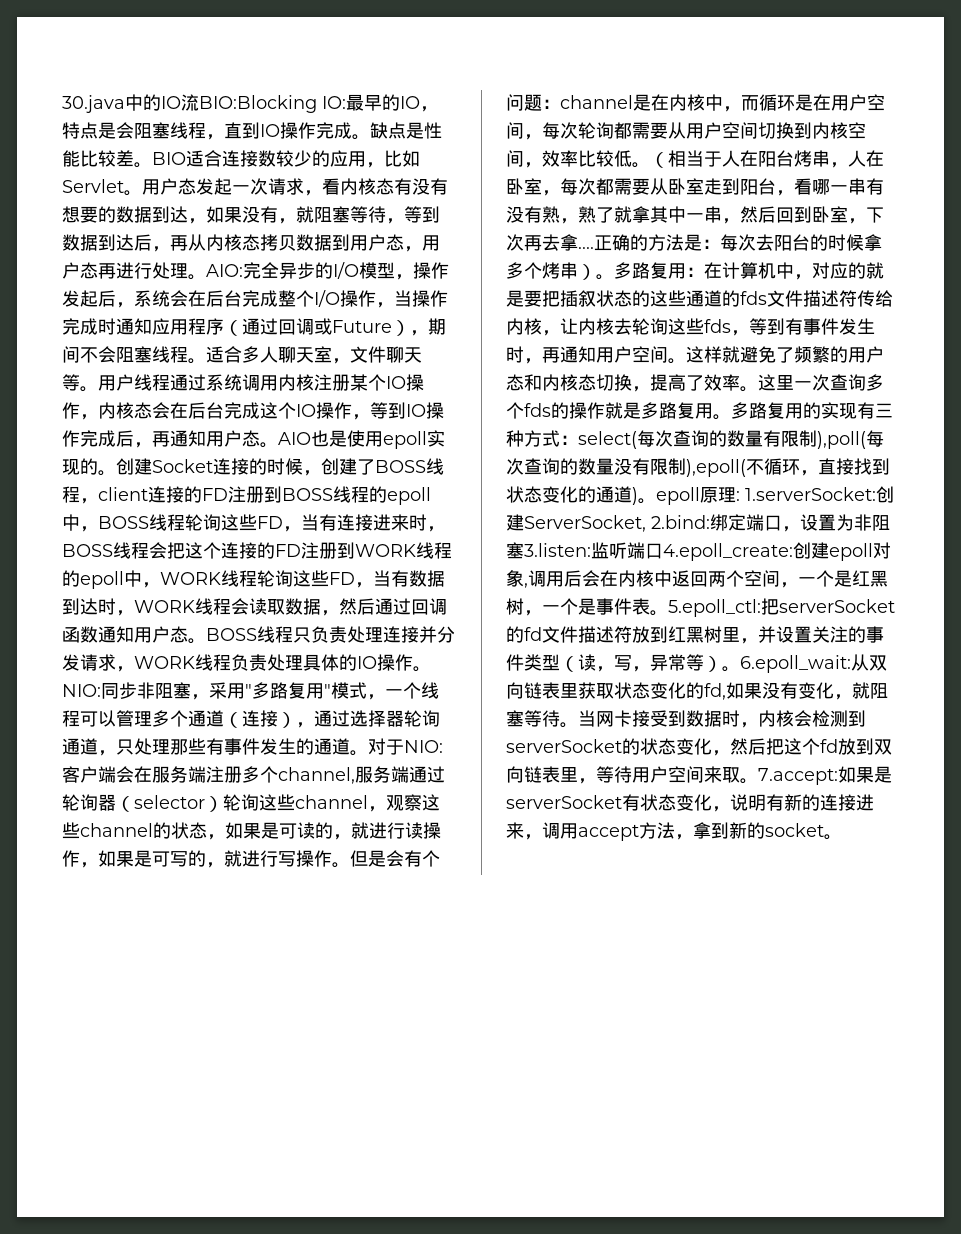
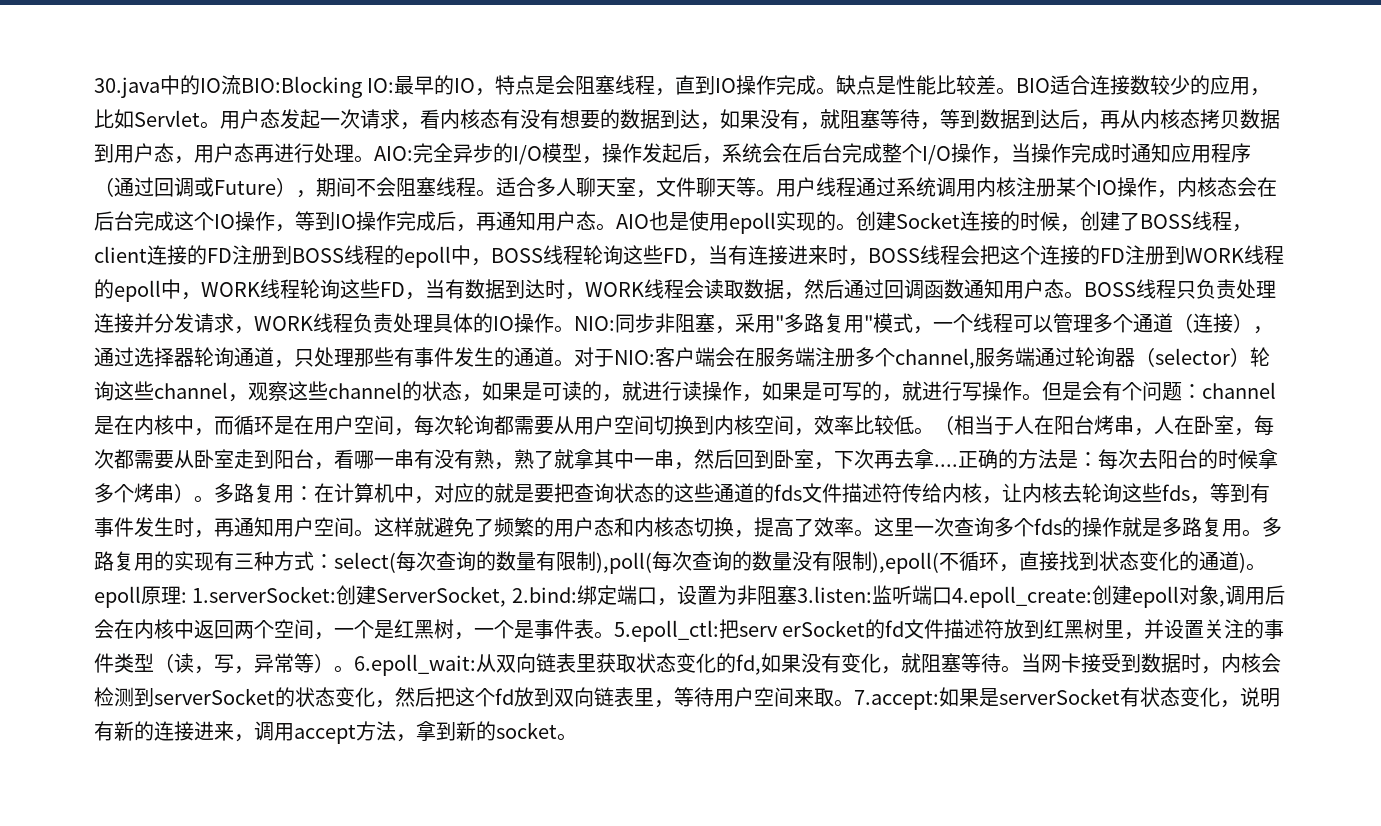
- 多路复用：在计算机中，对应的就是要把插叙状态的这些通道的fds文件描述符传给内核，让内核去轮询这些fds，等到有事件发生时，再通知用户空间。
+ 多路复用：在计算机中，对应的就是要把查询状态的这些通道的fds文件描述符传给内核，让内核去轮询这些fds，等到有事件发生时，再通知用户空间。
- 5.epoll_ctl:把serverSocket的fd文件描述符放到红黑树里，并设置关注的事件类型（读，写，异常等）。
+ 5.epoll_ctl:把serv erSocket的fd文件描述符放到红黑树里，并设置关注的事件类型（读，写，异常等）。

